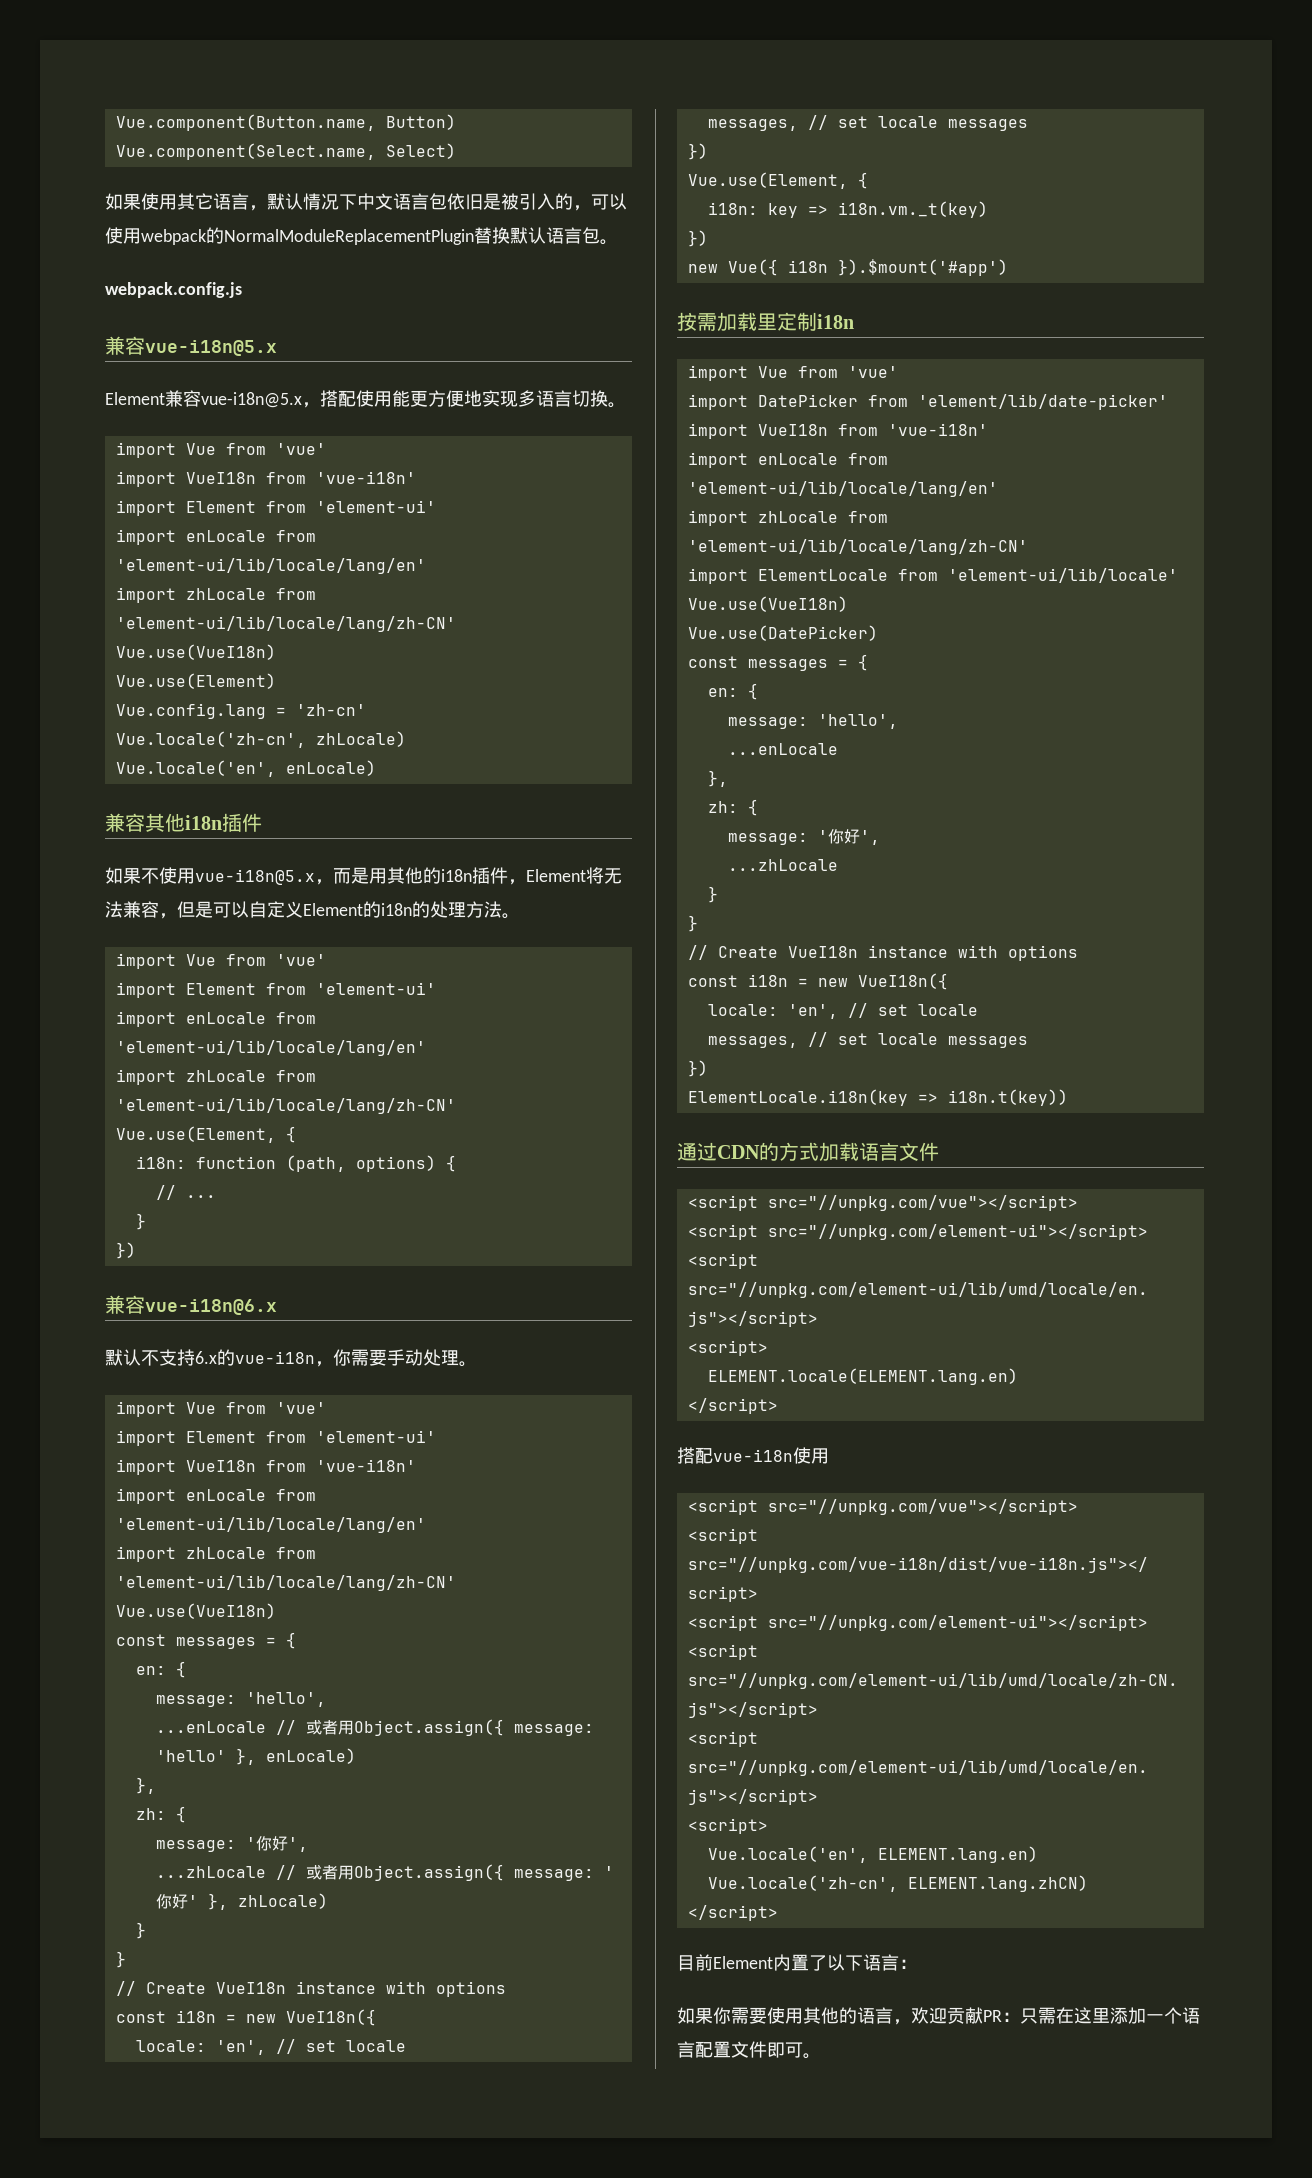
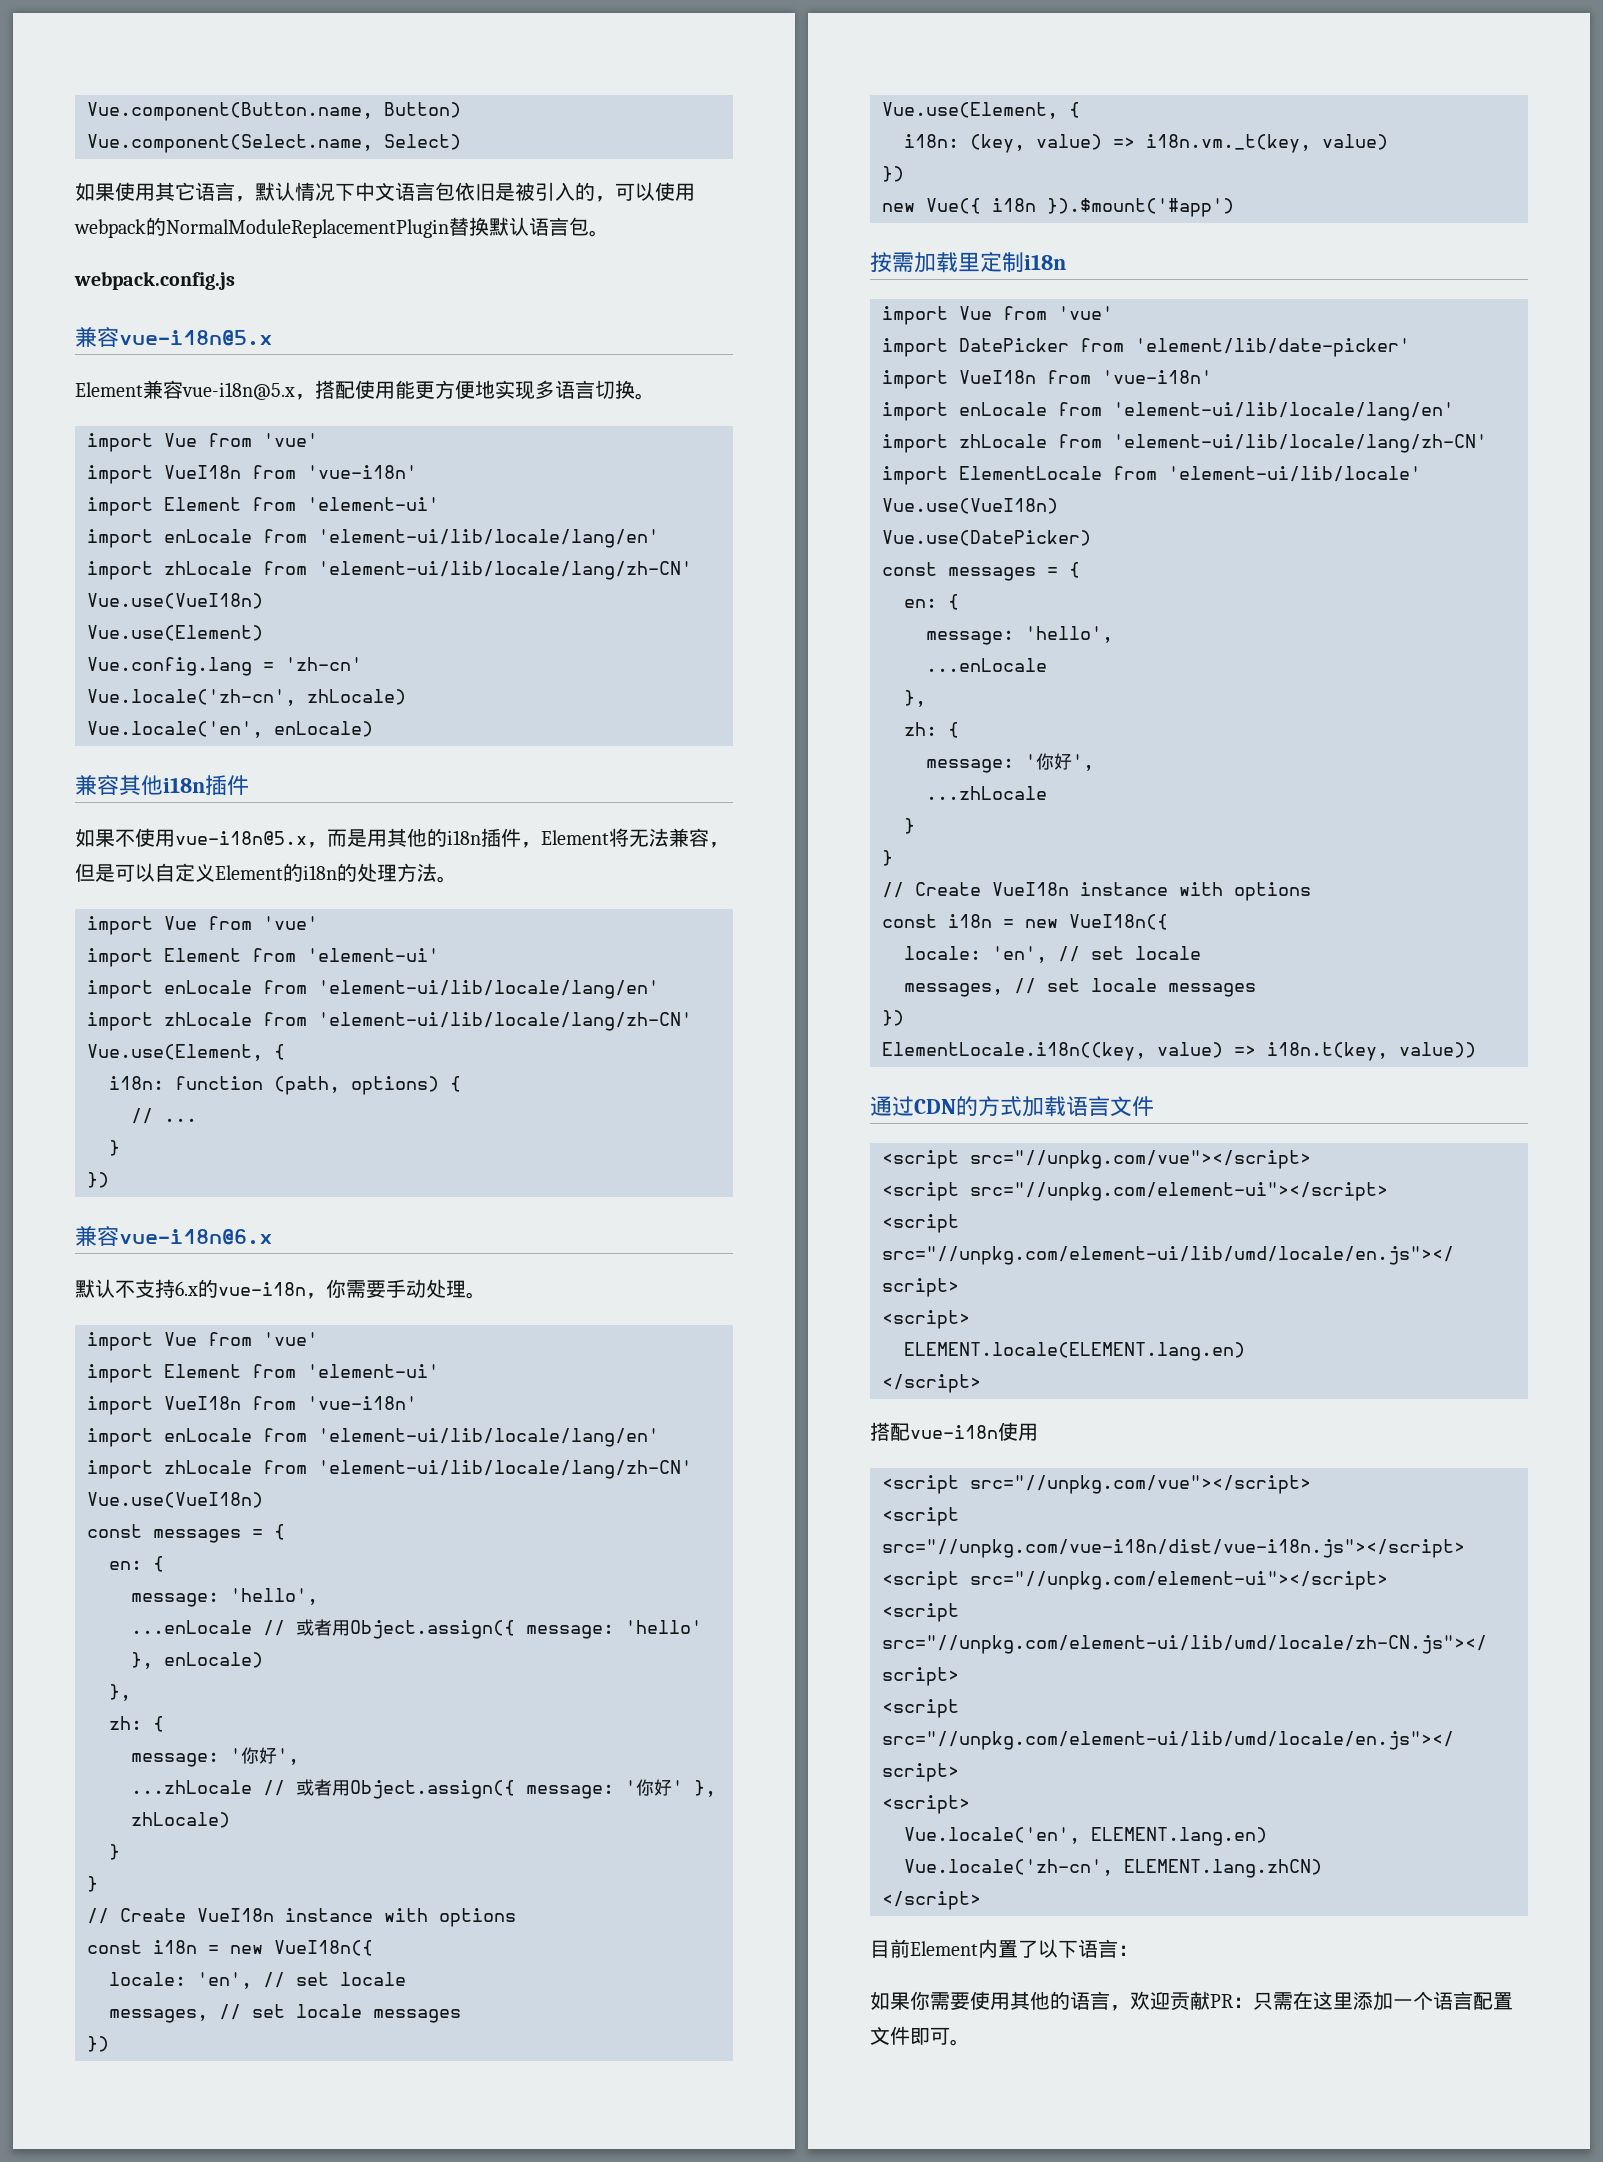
- i18n: key => i18n.vm._t(key)
+ i18n: (key, value) => i18n.vm._t(key, value)
- ElementLocale.i18n(key => i18n.t(key))
+ ElementLocale.i18n((key, value) => i18n.t(key, value))

